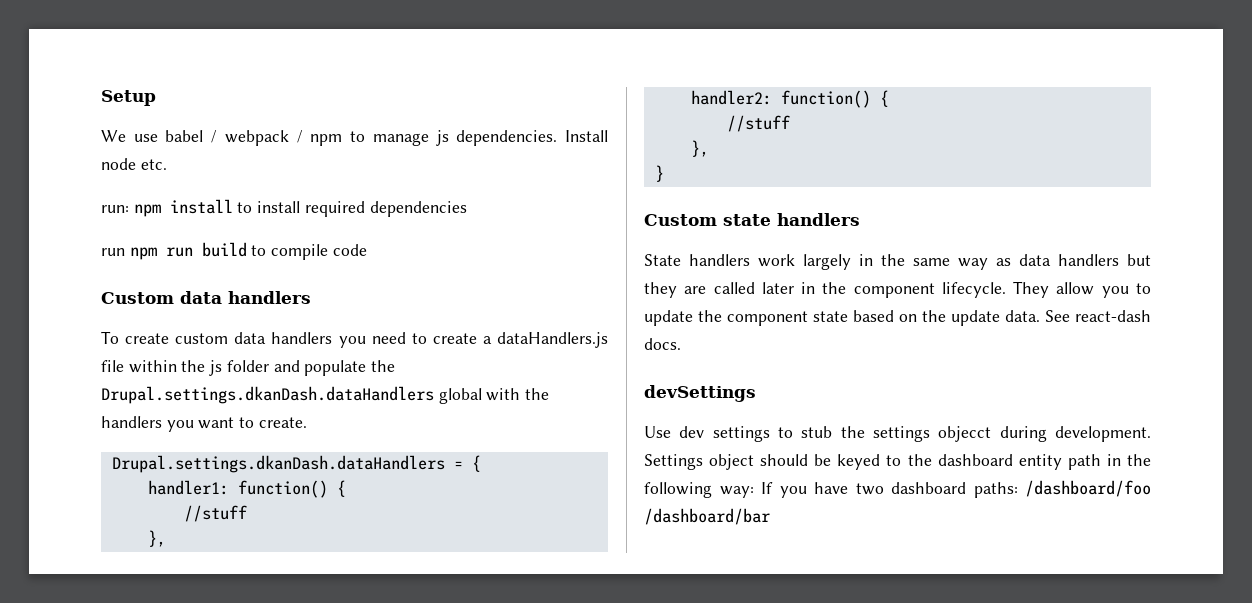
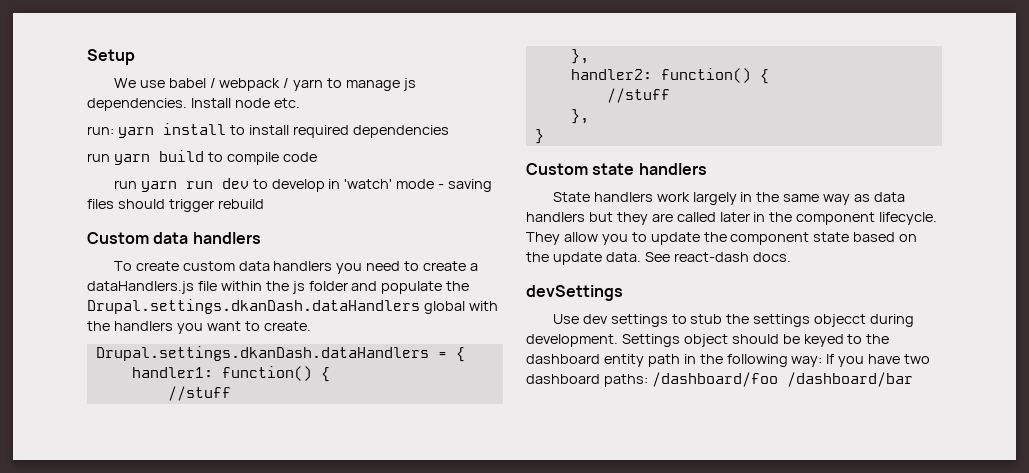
- We use babel / webpack / npm to manage js dependencies.
+ We use babel / webpack / yarn to manage js dependencies.
- run: npm install to install required dependencies
+ run: yarn install to install required dependencies
- run npm run build to compile code
+ run yarn build to compile code
+ run yarn run dev to develop in 'watch' mode - saving files should trigger rebuild

